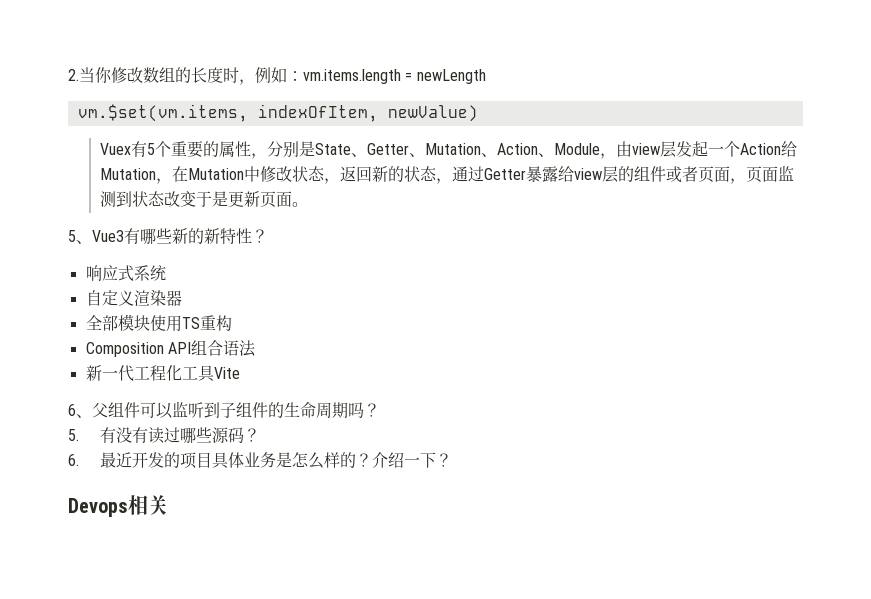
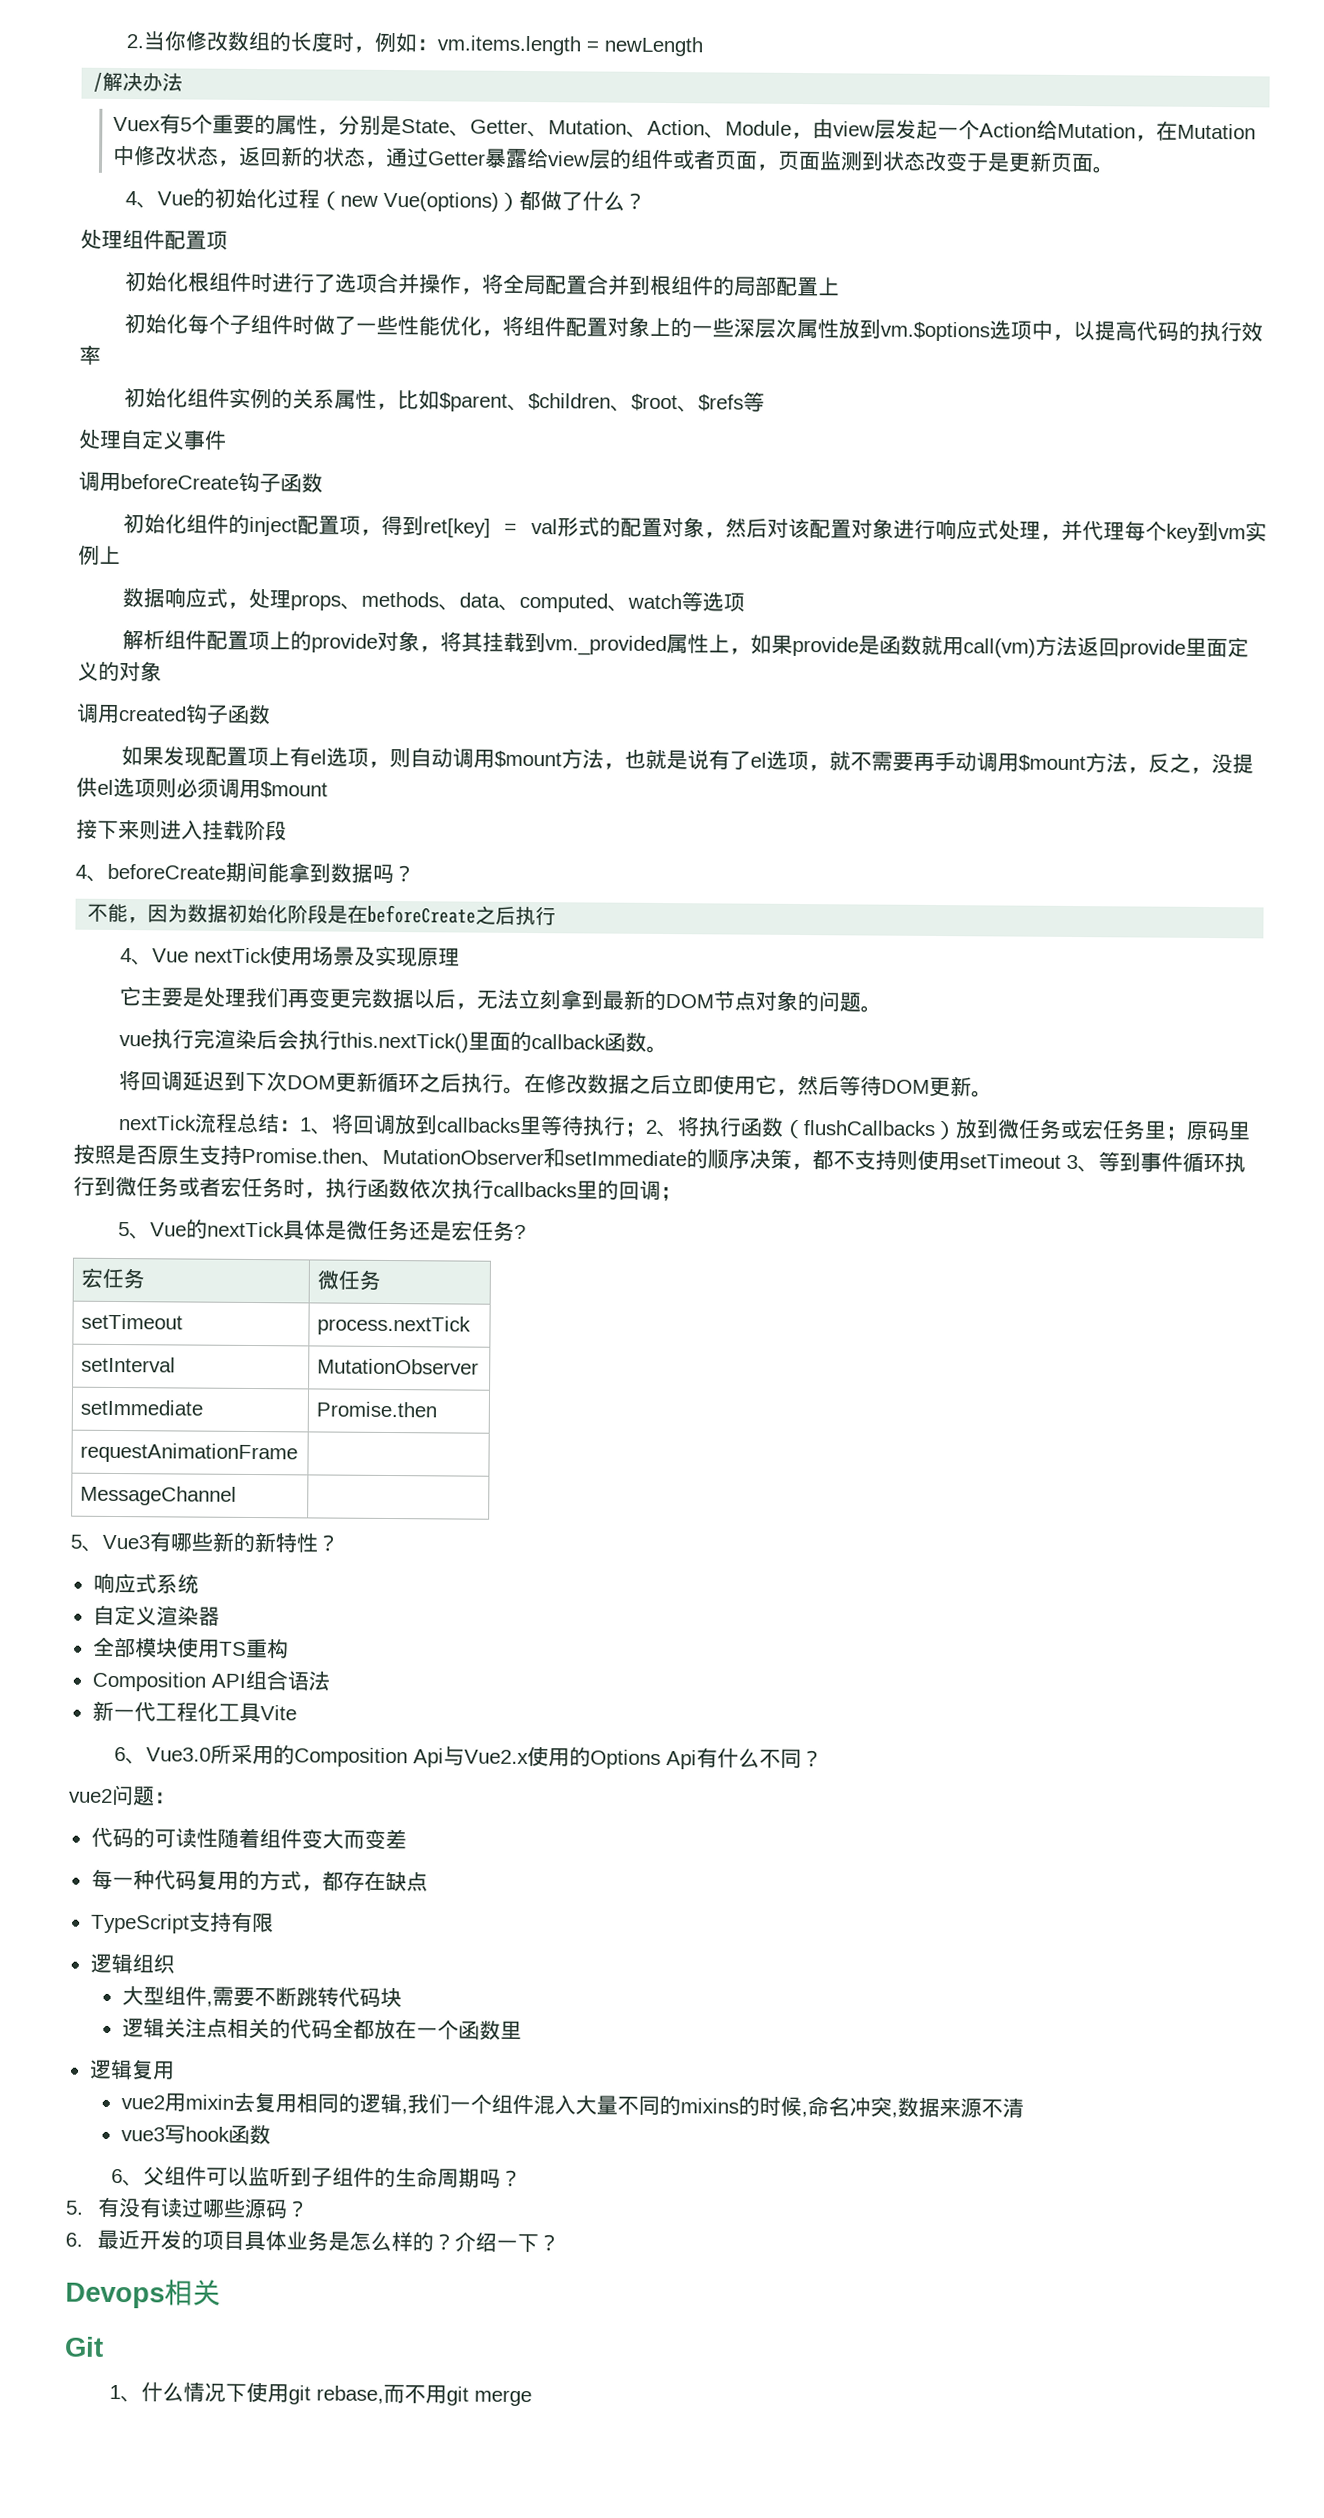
- vm.$set(vm.items, indexOfItem, newValue)
+ /解决办法
+ 4、Vue的初始化过程（new Vue(options)）都做了什么？
+ 处理组件配置项
+ 初始化根组件时进行了选项合并操作，将全局配置合并到根组件的局部配置上
+ 初始化每个子组件时做了一些性能优化，将组件配置对象上的一些深层次属性放到vm.$options选项中，以提高代码的执行效率
+ 初始化组件实例的关系属性，比如$parent、$children、$root、$refs等
+ 处理自定义事件
+ 调用beforeCreate钩子函数
+ 初始化组件的inject配置项，得到ret[key] = val形式的配置对象，然后对该配置对象进行响应式处理，并代理每个key到vm实例上
+ 数据响应式，处理props、methods、data、computed、watch等选项
+ 解析组件配置项上的provide对象，将其挂载到vm._provided属性上，如果provide是函数就用call(vm)方法返回provide里面定义的对象
+ 调用created钩子函数
+ 如果发现配置项上有el选项，则自动调用$mount方法，也就是说有了el选项，就不需要再手动调用$mount方法，反之，没提供el选项则必须调用$mount
+ 接下来则进入挂载阶段
+ 4、beforeCreate期间能拿到数据吗？
+ 不能，因为数据初始化阶段是在beforeCreate之后执行
+ 4、Vue nextTick使用场景及实现原理
+ 它主要是处理我们再变更完数据以后，无法立刻拿到最新的DOM节点对象的问题。
+ vue执行完渲染后会执行this.nextTick()里面的callback函数。
+ 将回调延迟到下次DOM更新循环之后执行。在修改数据之后立即使用它，然后等待DOM更新。
+ nextTick流程总结：1、将回调放到callbacks里等待执行；2、将执行函数（flushCallbacks）放到微任务或宏任务里；原码里按照是否原生支持Promise.then、MutationObserver和setImmediate的顺序决策，都不支持则使用setTimeout 3、等到事件循环执行到微任务或者宏任务时，执行函数依次执行callbacks里的回调；
+ 5、Vue的nextTick具体是微任务还是宏任务?
+ 宏任务 | 微任务
+ setTimeout | process.nextTick
+ setInterval | MutationObserver
+ setImmediate | Promise.then
+ requestAnimationFrame |
+ MessageChannel |
+ 6、Vue3.0所采用的Composition Api与Vue2.x使用的Options Api有什么不同？
+ vue2问题：
+ 代码的可读性随着组件变大而变差
+ 每一种代码复用的方式，都存在缺点
+ TypeScript支持有限
+ 逻辑组织
+ 大型组件,需要不断跳转代码块
+ 逻辑关注点相关的代码全都放在一个函数里
+ 逻辑复用
+ vue2用mixin去复用相同的逻辑,我们一个组件混入大量不同的mixins的时候,命名冲突,数据来源不清
+ vue3写hook函数
+ Git
+ 1、什么情况下使用git rebase,而不用git merge

